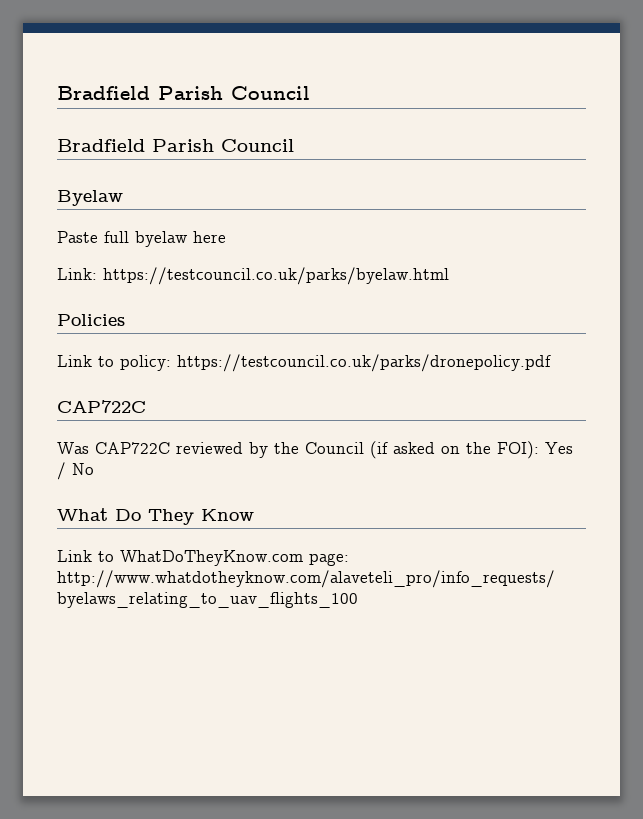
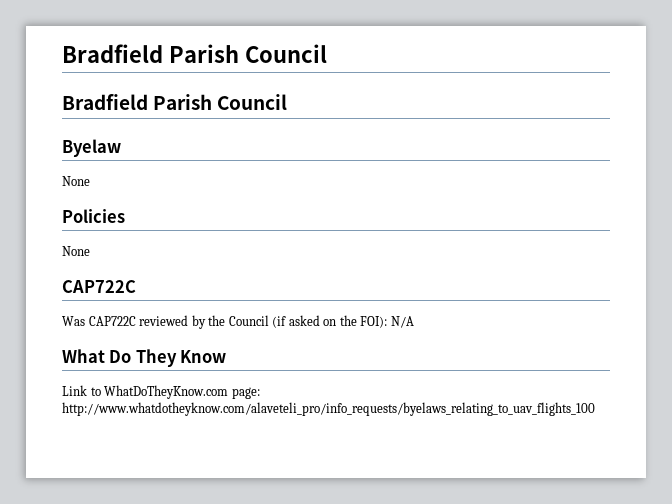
  Byelaw
- Paste full byelaw here
- Link: https://testcouncil.co.uk/parks/byelaw.html
+ None
  Policies
- Link to policy: https://testcouncil.co.uk/parks/dronepolicy.pdf
+ None
- Was CAP722C reviewed by the Council (if asked on the FOI): Yes / No
+ Was CAP722C reviewed by the Council (if asked on the FOI): N/A

